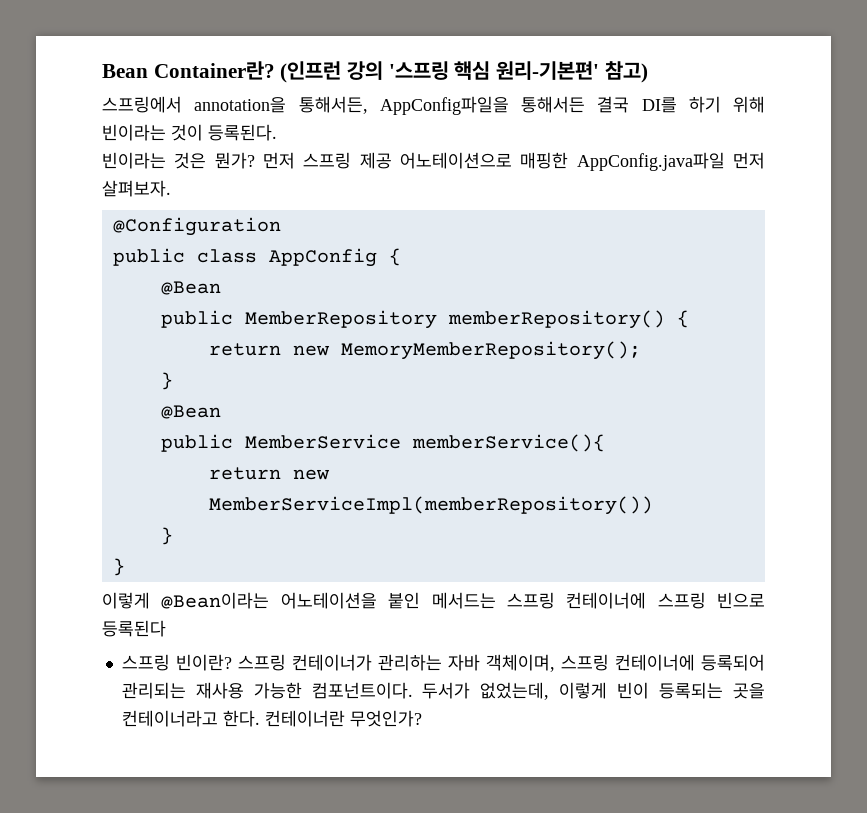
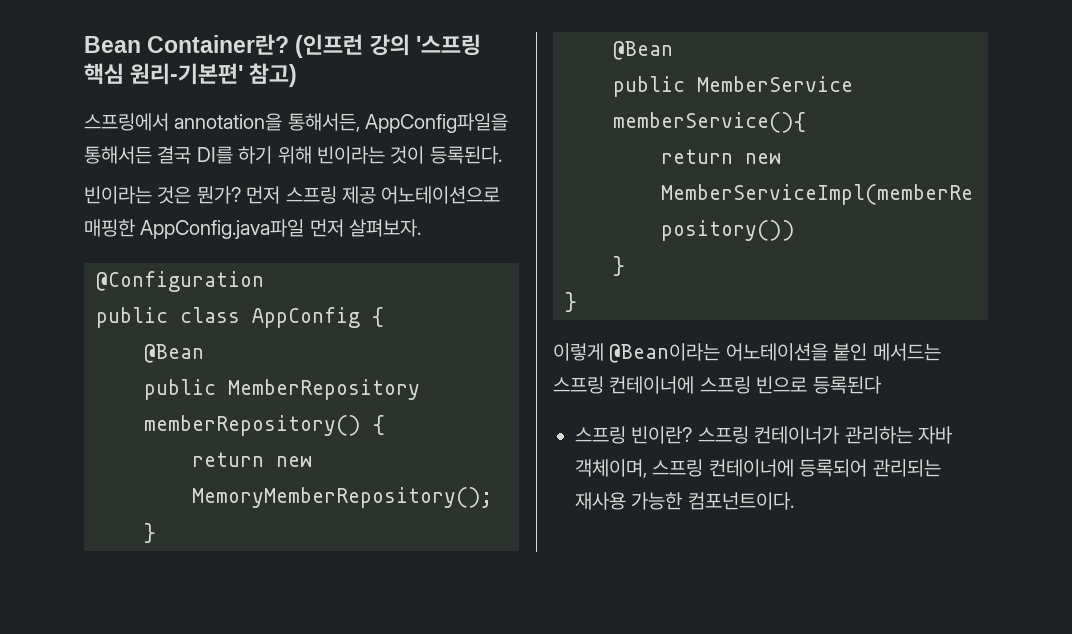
- 두서가 없었는데, 이렇게 빈이 등록되는 곳을 컨테이너라고 한다. 컨테이너란 무엇인가?

